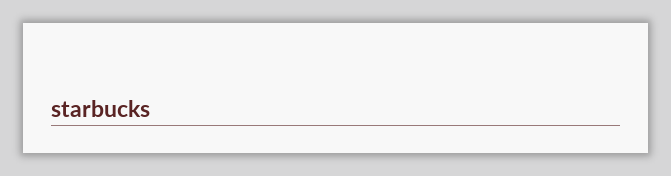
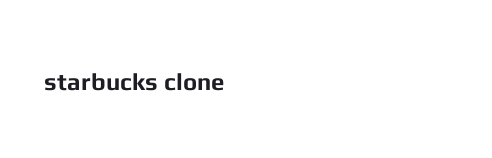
- starbucks
+ starbucks clone

